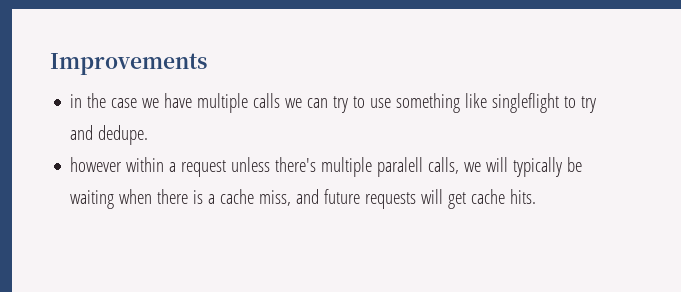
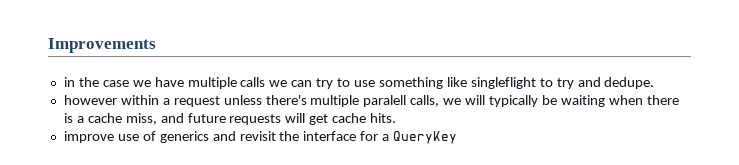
+ improve use of generics and revisit the interface for a QueryKey

